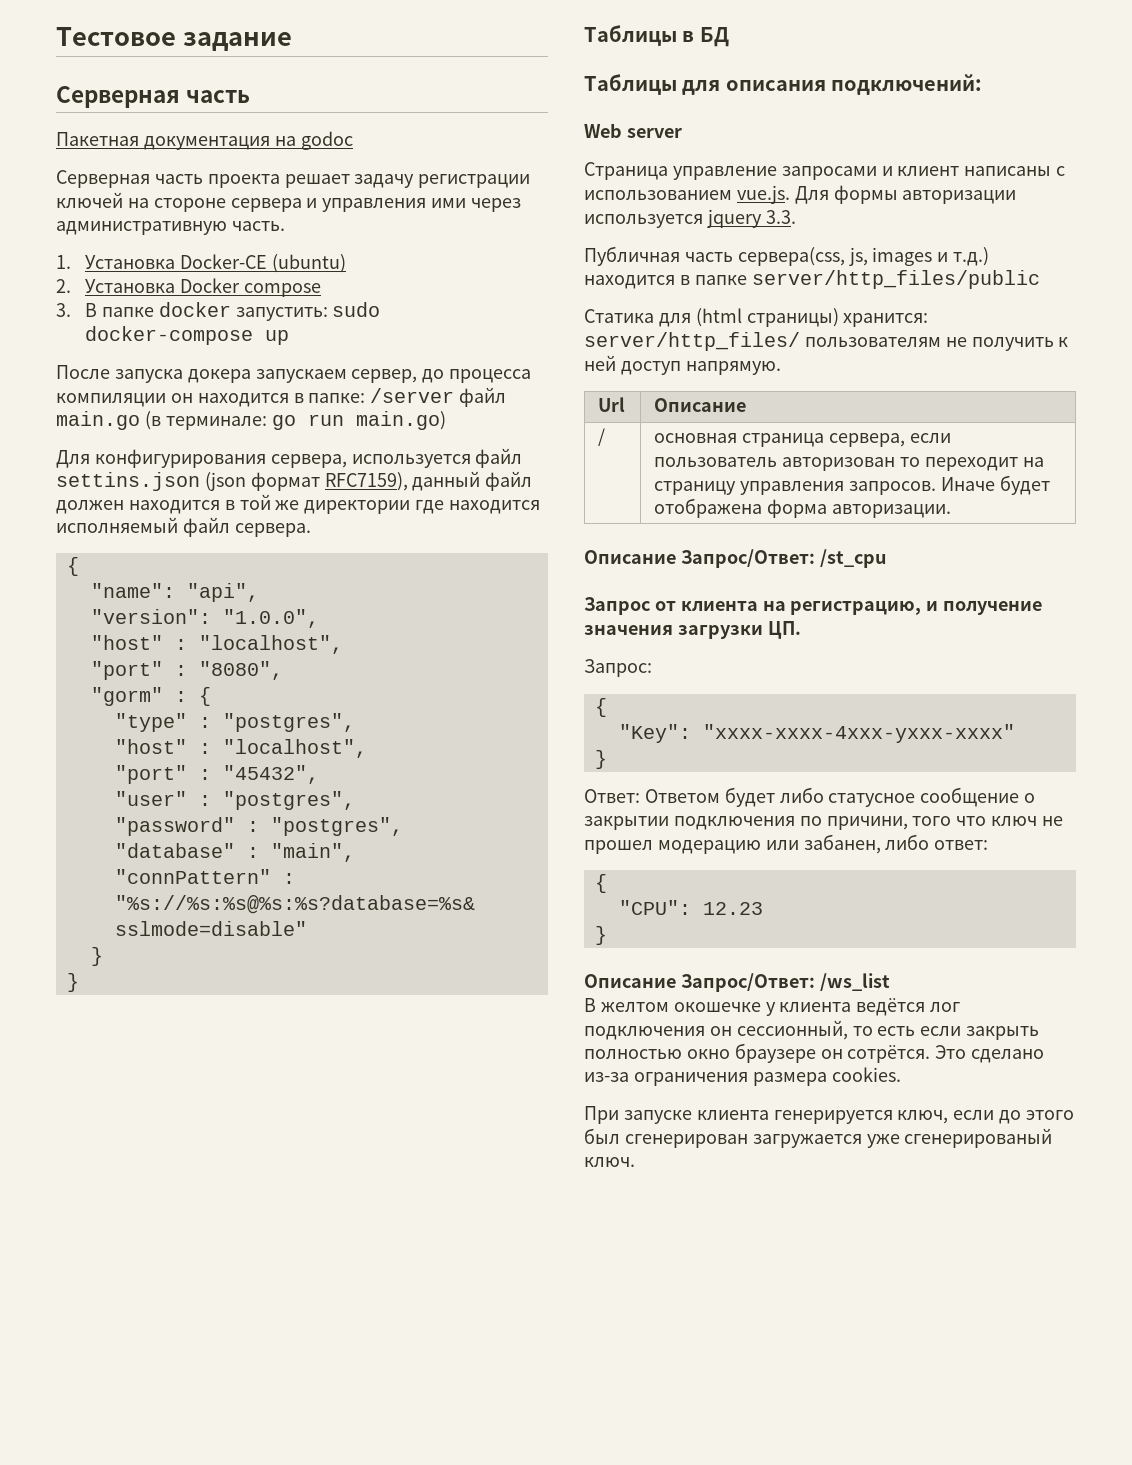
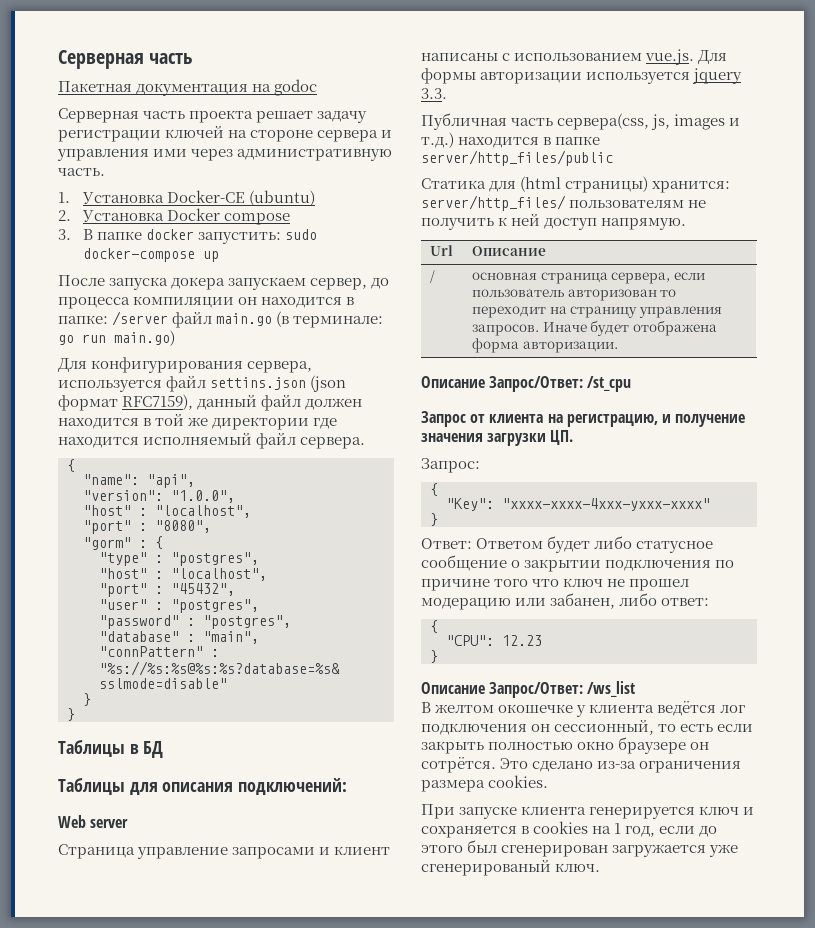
- Тестовое задание
- Ответ: Ответом будет либо статусное сообщение о закрытии подключения по причини, того что ключ не прошел модерацию или забанен, либо ответ:
+ Ответ: Ответом будет либо статусное сообщение о закрытии подключения по причине того что ключ не прошел модерацию или забанен, либо ответ:
- При запуске клиента генерируется ключ, если до этого был сгенерирован загружается уже сгенерированый ключ.
+ При запуске клиента генерируется ключ и сохраняется в cookies на 1 год, если до этого был сгенерирован загружается уже сгенерированый ключ.

